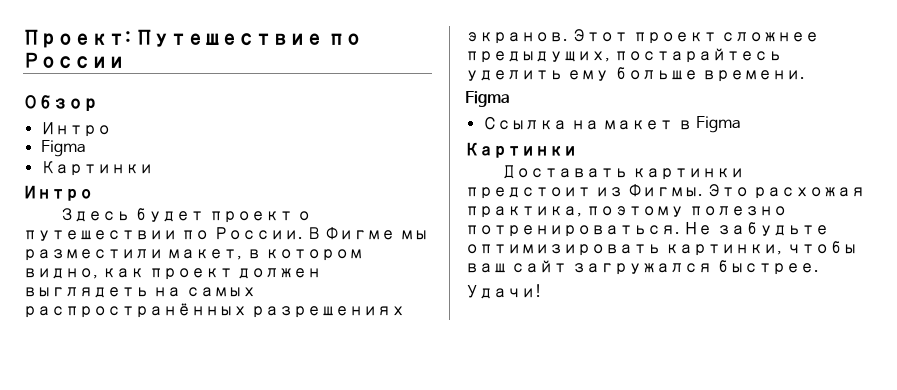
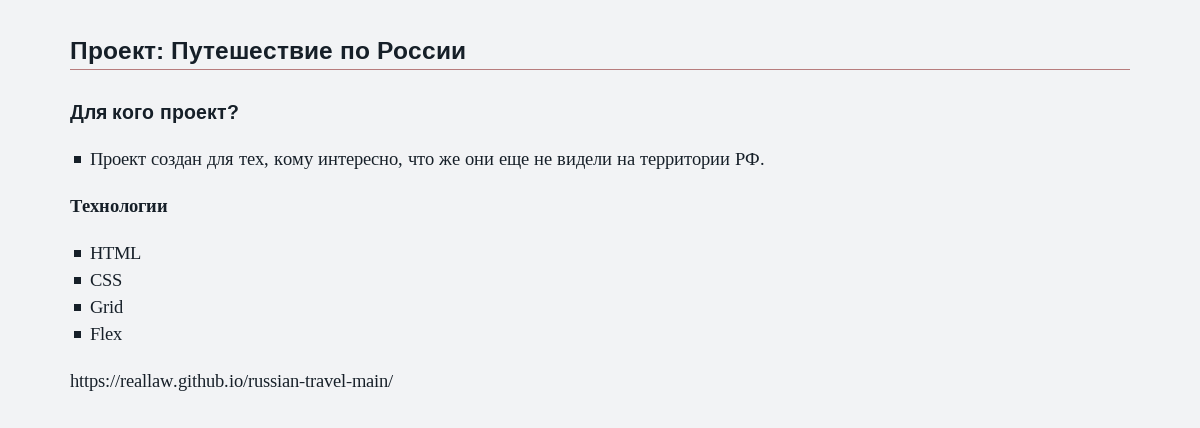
- Обзор
- Интро
- Figma
- Картинки
- Интро
- Здесь будет проект о путешествии по России. В Фигме мы разместили макет, в котором видно, как проект должен выглядеть на самых распространённых разрешениях экранов. Этот проект сложнее предыдущих, постарайтесь уделить ему больше времени.
- Figma
- Ссылка на макет в Figma
- Картинки
- Доставать картинки предстоит из Фигмы. Это расхожая практика, поэтому полезно потренироваться. Не забудьте оптимизировать картинки, чтобы ваш сайт загружался быстрее.
- Удачи!
+ Для кого проект?
+ Проект создан для тех, кому интересно, что же они еще не видели на территории РФ.
+ Технологии
+ HTML
+ CSS
+ Grid
+ Flex
+ https://reallaw.github.io/russian-travel-main/

